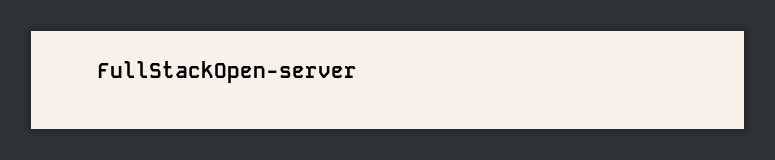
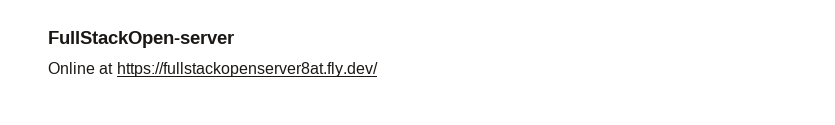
+ Online at https://fullstackopenserver8at.fly.dev/

